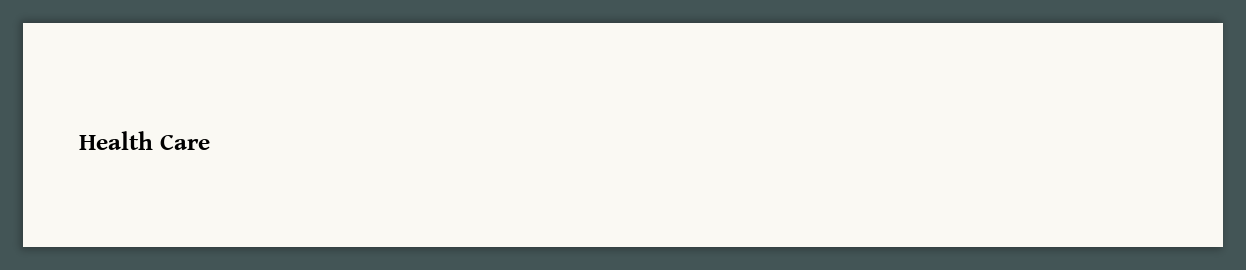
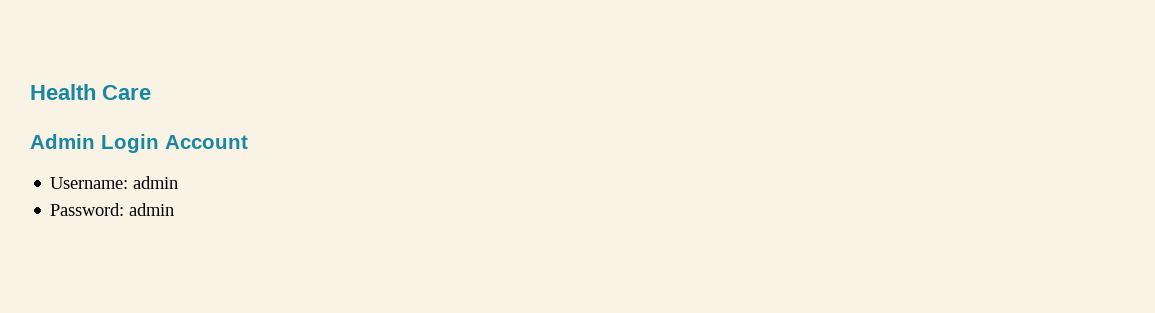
+ Admin Login Account
+ Username: admin
+ Password: admin

